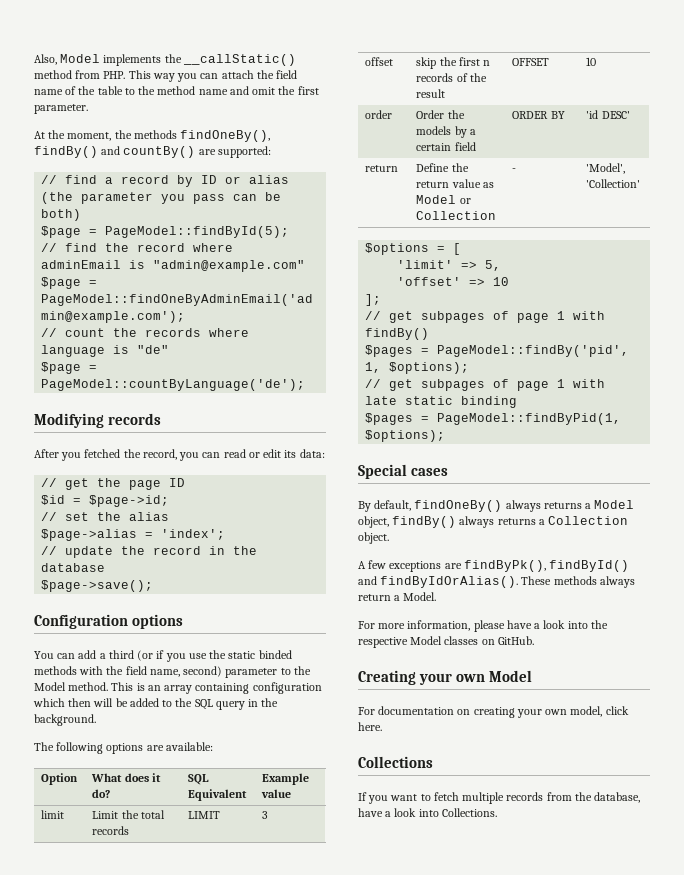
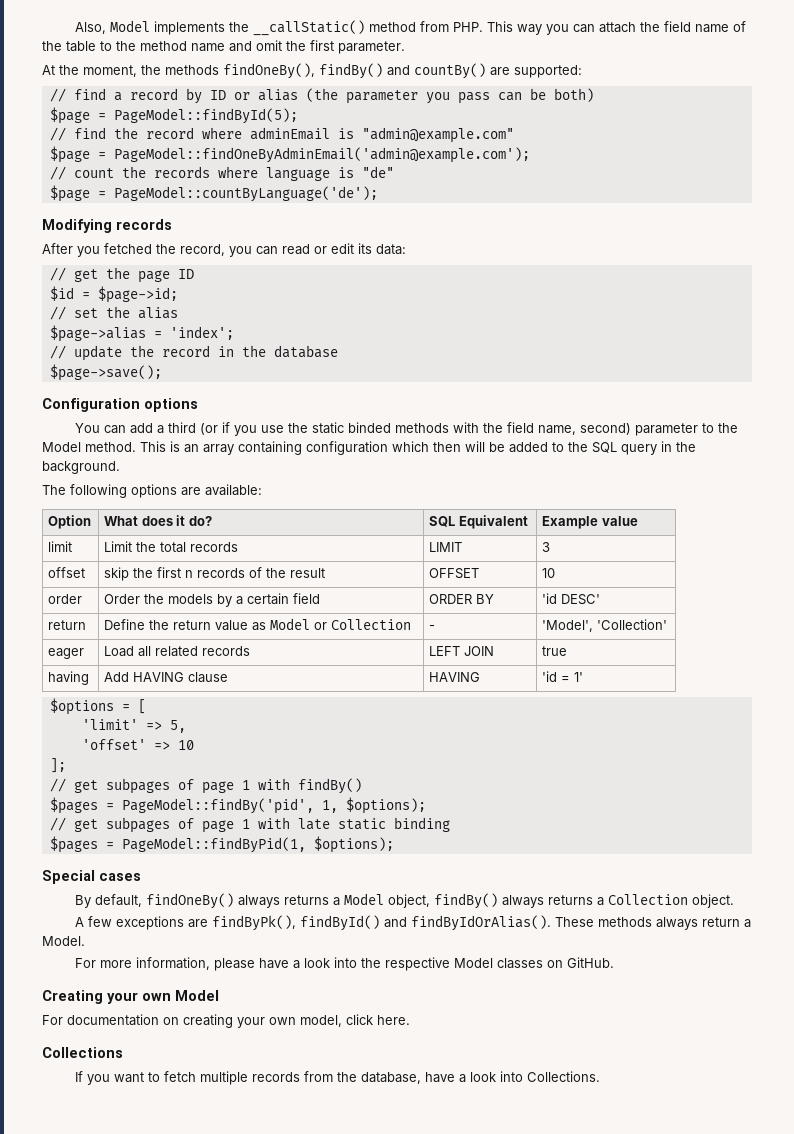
+ eager | Load all related records | LEFT JOIN | true
+ having | Add HAVING clause | HAVING | 'id = 1'

